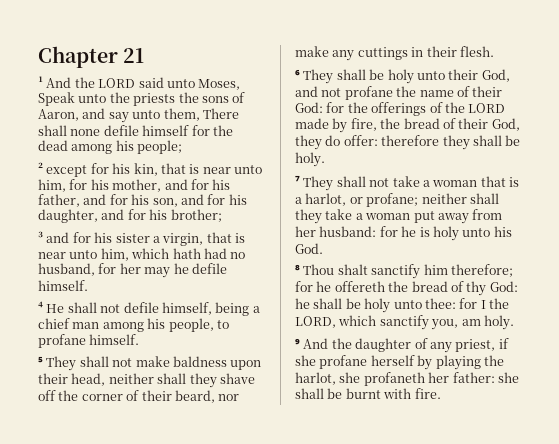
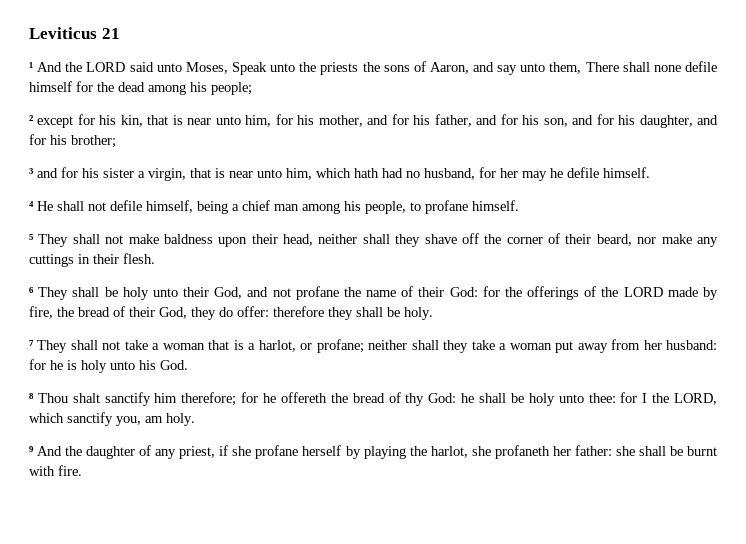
- Chapter 21
+ Leviticus 21

